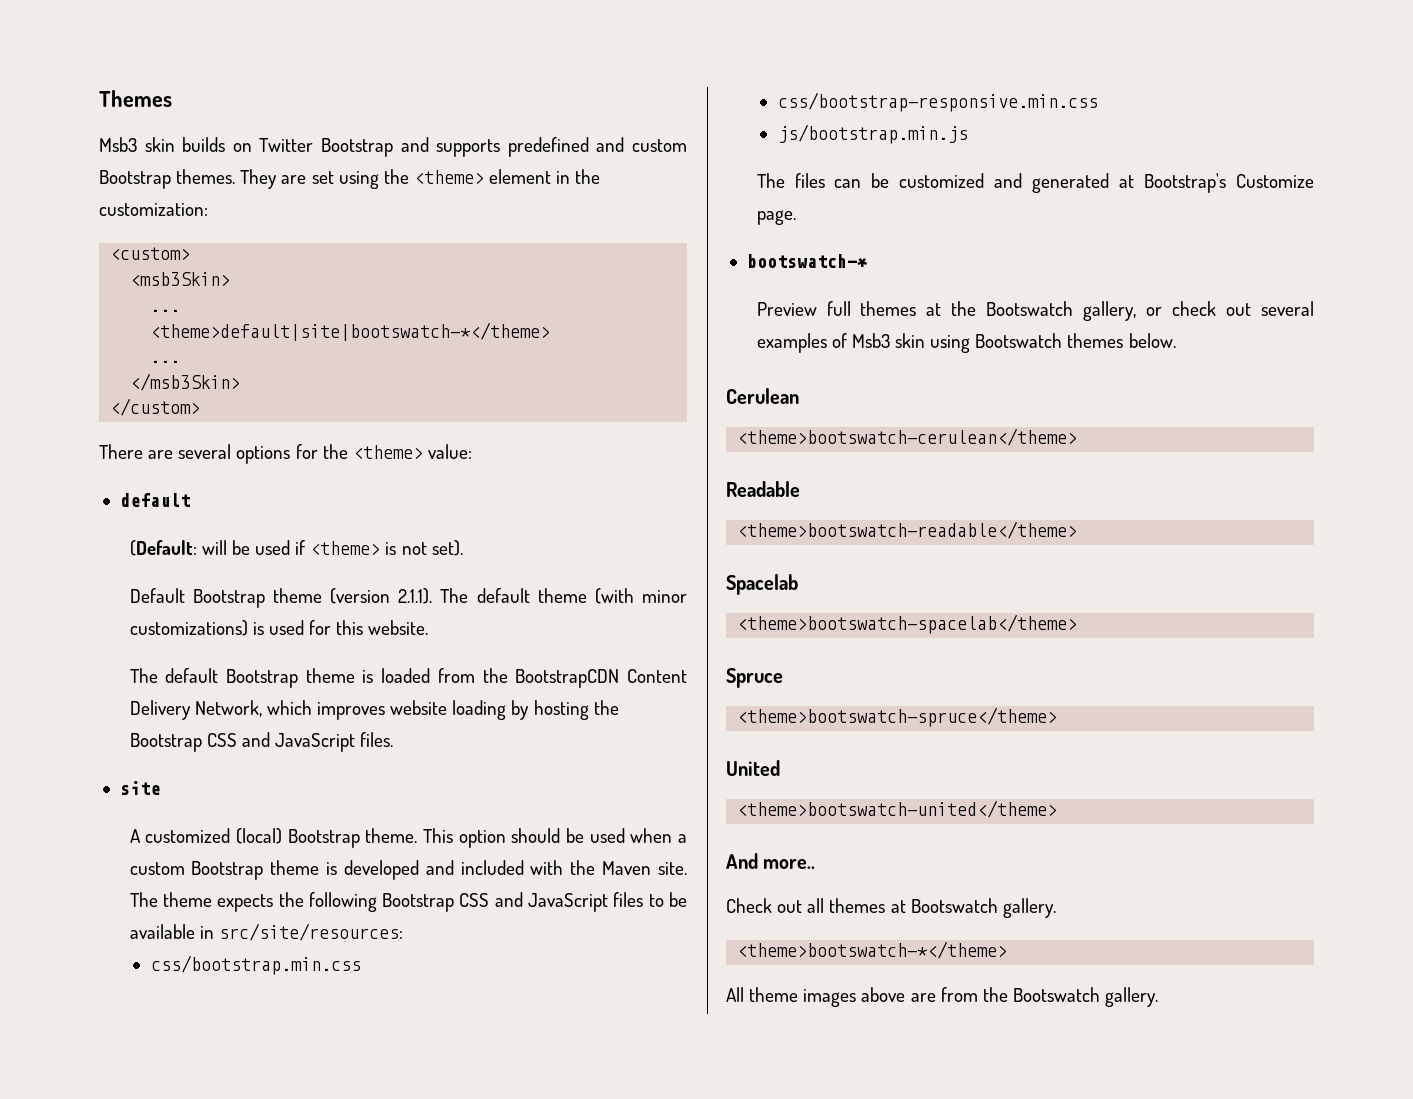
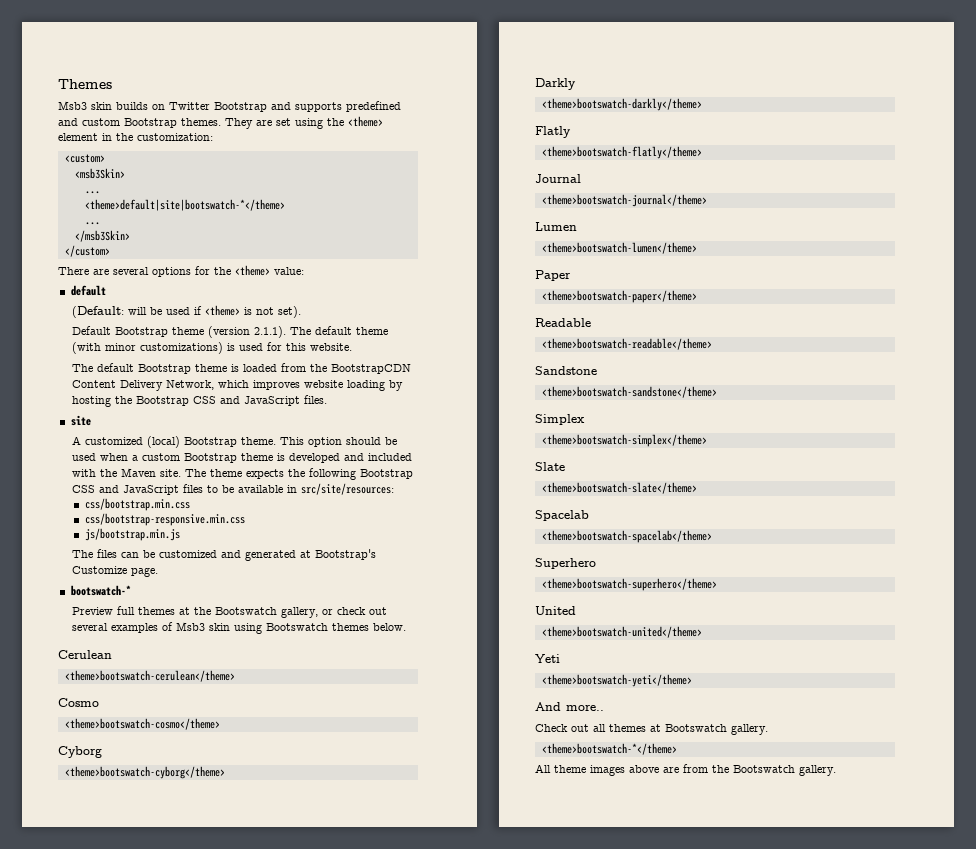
+ Cosmo
+ <theme>bootswatch-cosmo</theme>
+ Cyborg
+ <theme>bootswatch-cyborg</theme>
+ Darkly
+ <theme>bootswatch-darkly</theme>
+ Flatly
+ <theme>bootswatch-flatly</theme>
+ Journal
+ <theme>bootswatch-journal</theme>
+ Lumen
+ <theme>bootswatch-lumen</theme>
+ Paper
+ <theme>bootswatch-paper</theme>
  Readable
  <theme>bootswatch-readable</theme>
+ Sandstone
+ <theme>bootswatch-sandstone</theme>
+ Simplex
+ <theme>bootswatch-simplex</theme>
+ Slate
+ <theme>bootswatch-slate</theme>
- Spruce
- <theme>bootswatch-spruce</theme>
+ Superhero
+ <theme>bootswatch-superhero</theme>
+ Yeti
+ <theme>bootswatch-yeti</theme>

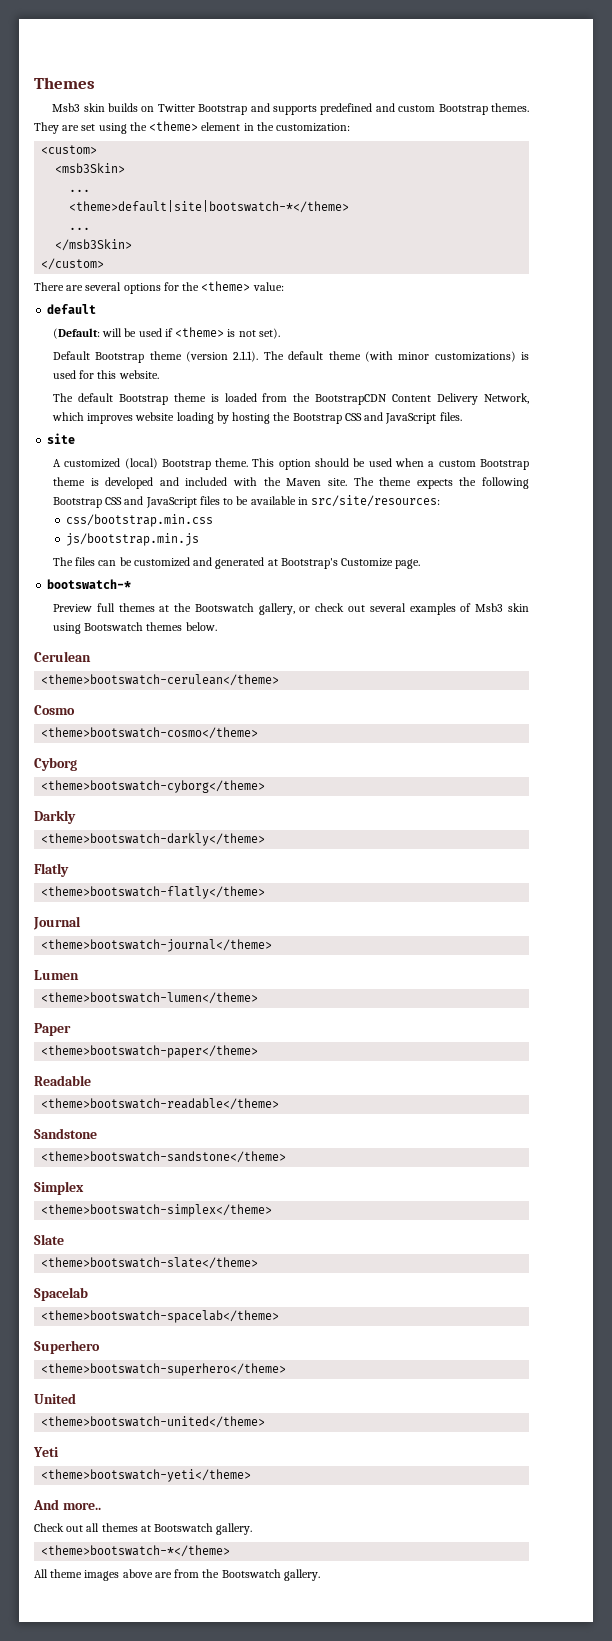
- css/bootstrap-responsive.min.css

